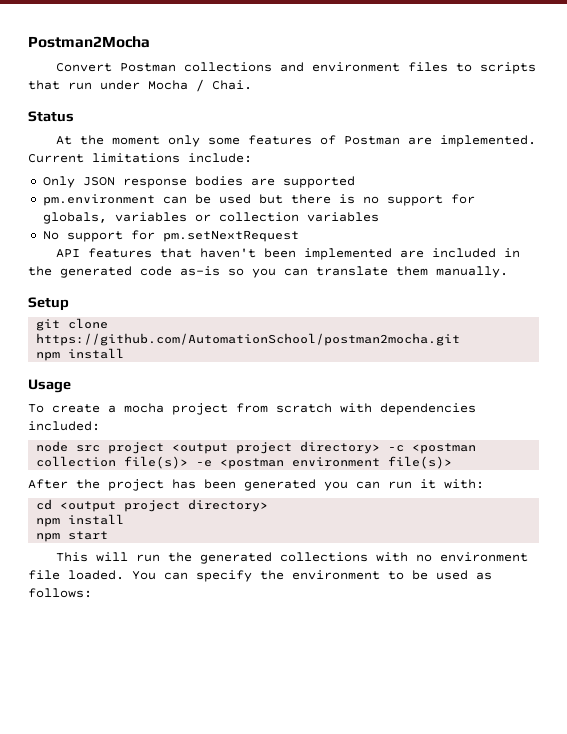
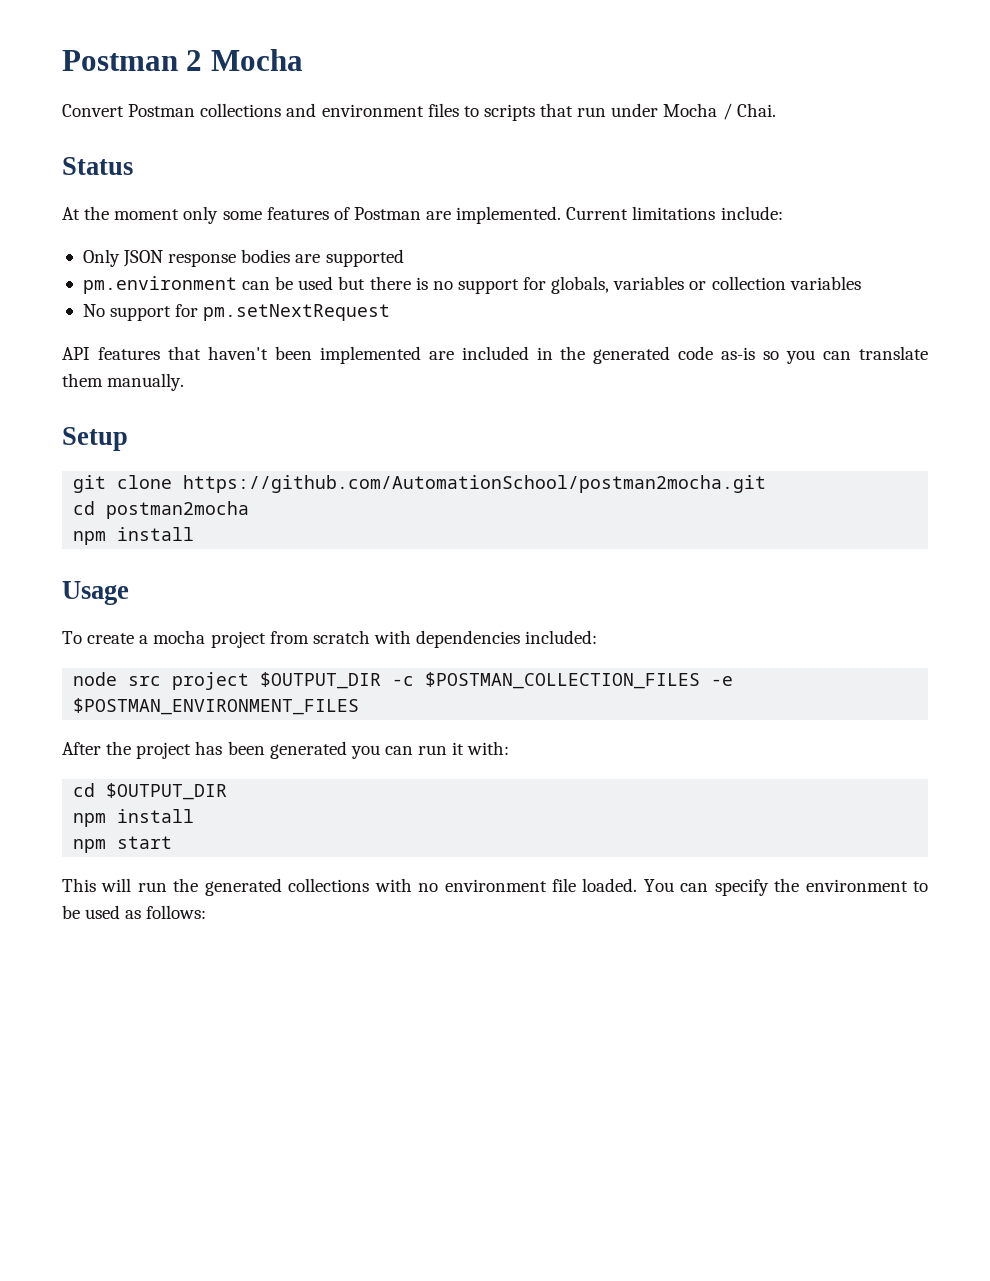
- Postman2Mocha
+ Postman 2 Mocha
+ cd postman2mocha
- node src project <output project directory> -c <postman collection file(s)> -e <postman environment file(s)>
+ node src project $OUTPUT_DIR -c $POSTMAN_COLLECTION_FILES -e $POSTMAN_ENVIRONMENT_FILES
- cd <output project directory>
+ cd $OUTPUT_DIR

